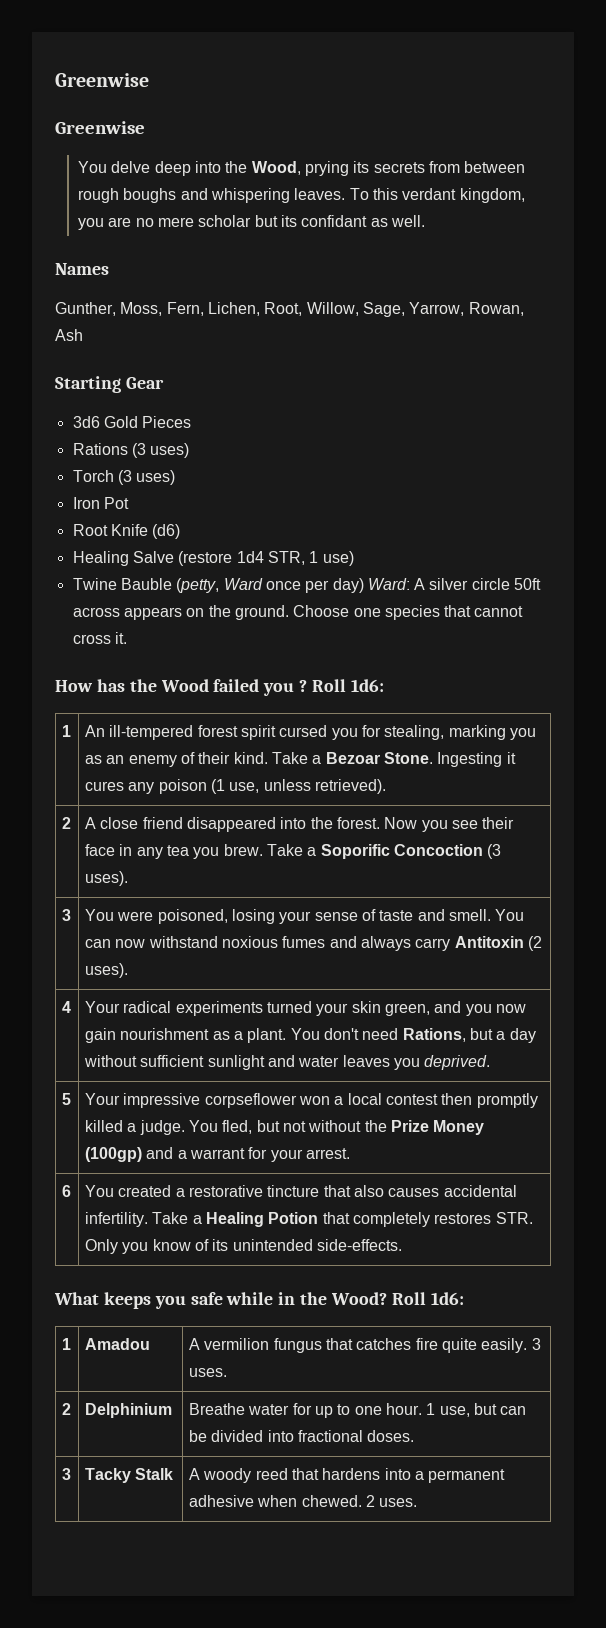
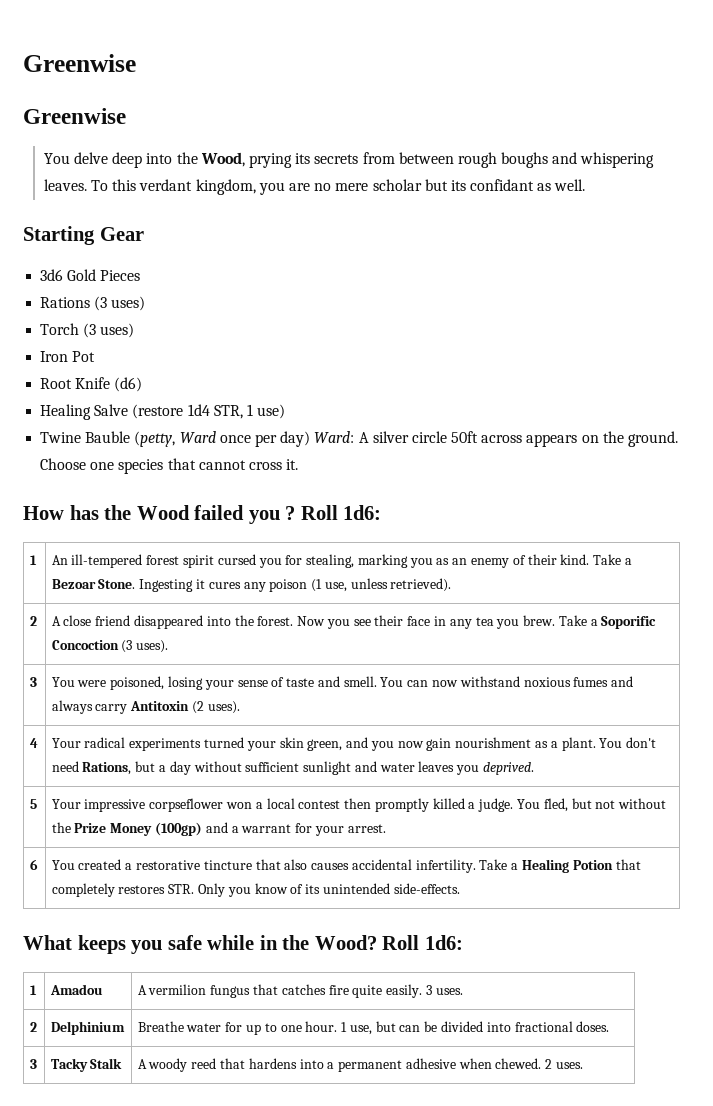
- Names
- Gunther, Moss, Fern, Lichen, Root, Willow, Sage, Yarrow, Rowan, Ash

